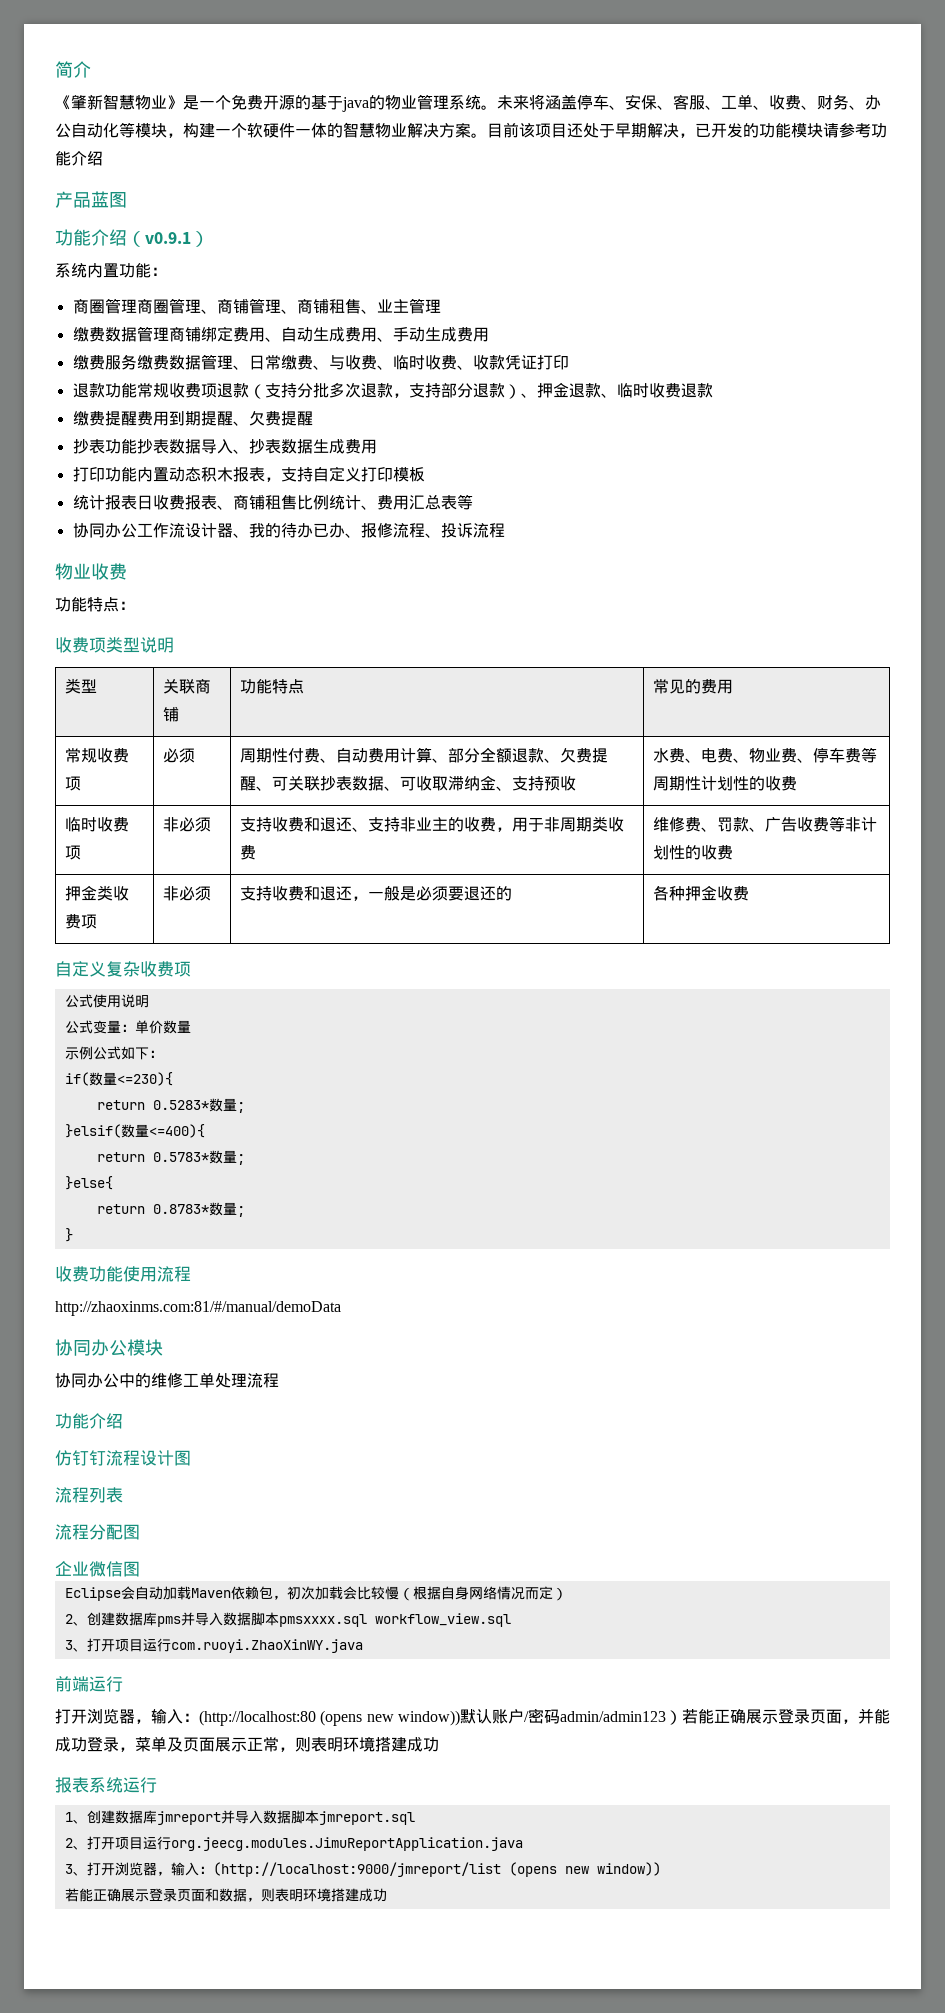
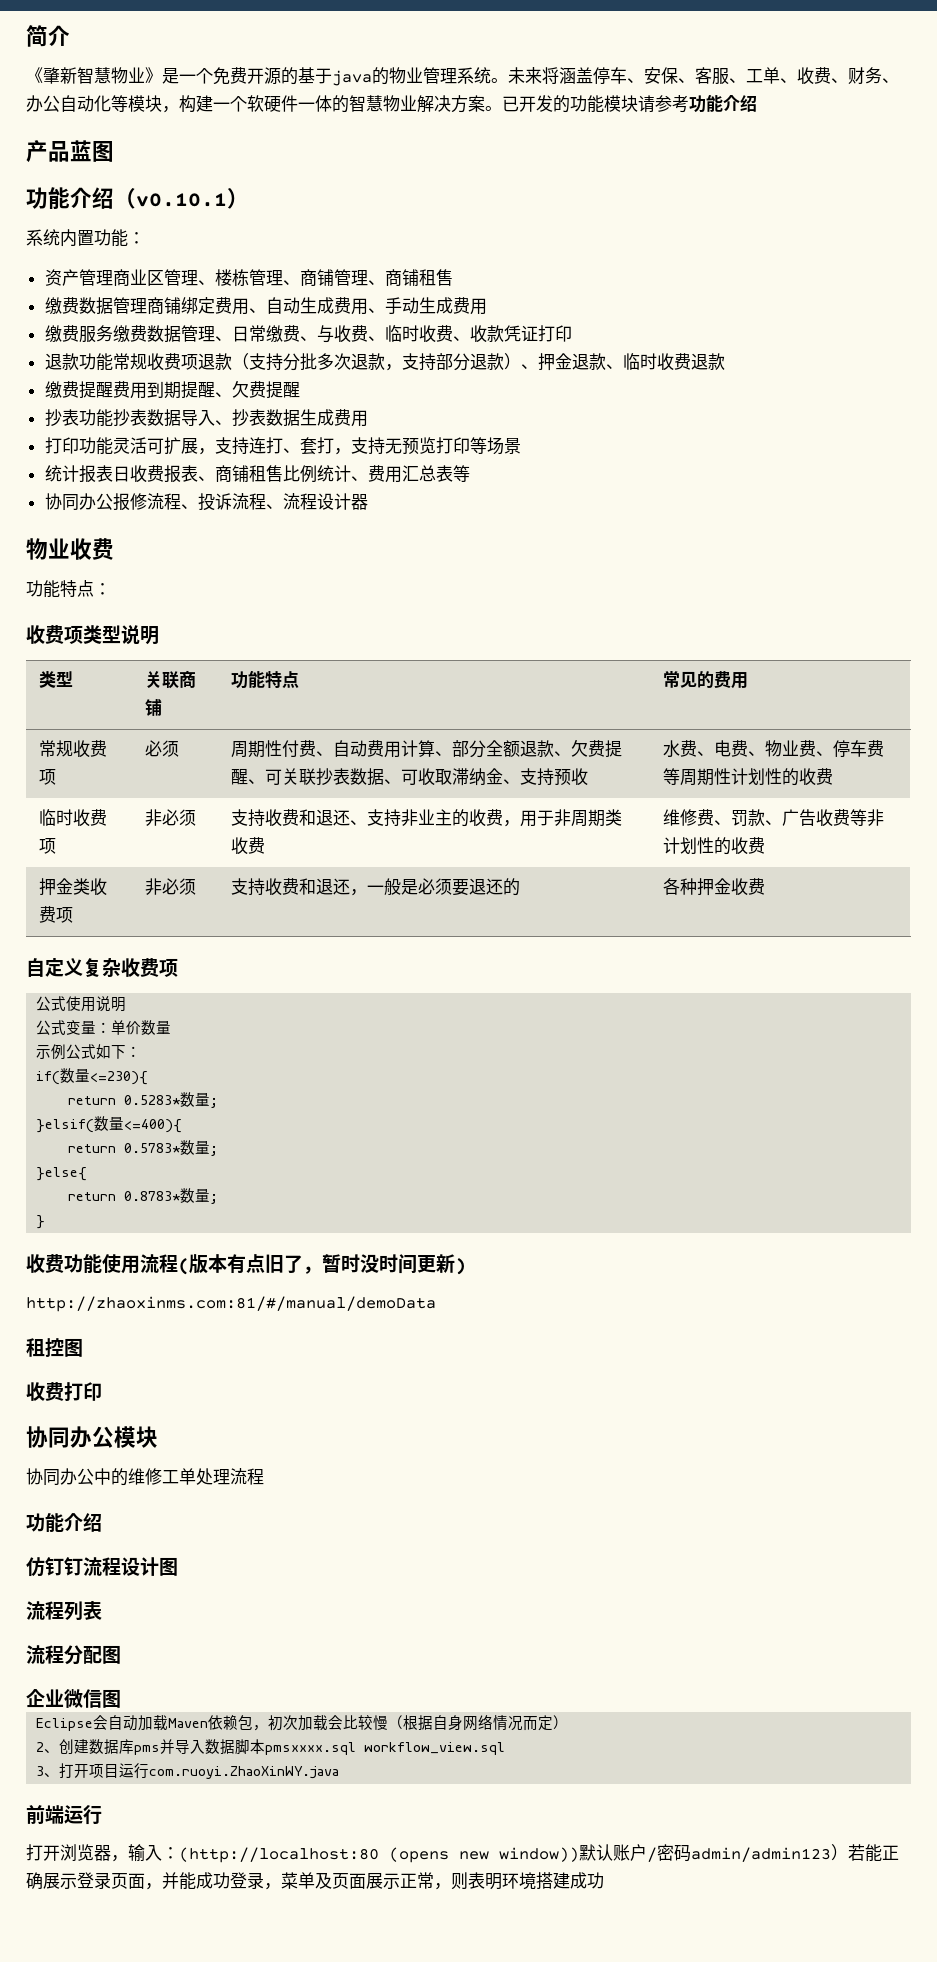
- 目前该项目还处于早期解决，已开发的功能模块请参考功能介绍
+ 已开发的功能模块请参考功能介绍
- 功能介绍（v0.9.1）
+ 功能介绍（v0.10.1）
- 商圈管理商圈管理、商铺管理、商铺租售、业主管理
+ 资产管理商业区管理、楼栋管理、商铺管理、商铺租售
- 打印功能内置动态积木报表，支持自定义打印模板
+ 打印功能灵活可扩展，支持连打、套打，支持无预览打印等场景
- 协同办公工作流设计器、我的待办已办、报修流程、投诉流程
+ 协同办公报修流程、投诉流程、流程设计器
- 收费功能使用流程
+ 收费功能使用流程(版本有点旧了，暂时没时间更新)
  http://zhaoxinms.com:81/#/manual/demoData
+ 租控图
+ 收费打印
- 报表系统运行
- 1、创建数据库jmreport并导入数据脚本jmreport.sql
- 2、打开项目运行org.jeecg.modules.JimuReportApplication.java
- 3、打开浏览器，输入：(http://localhost:9000/jmreport/list (opens new window))
- 若能正确展示登录页面和数据，则表明环境搭建成功

